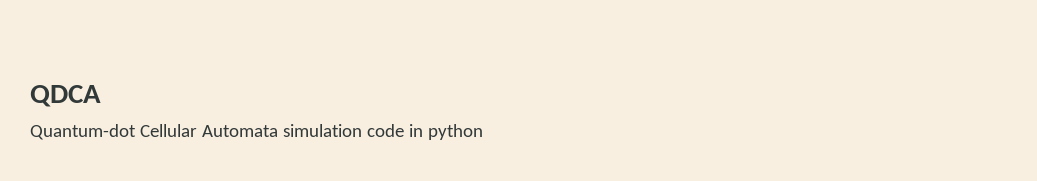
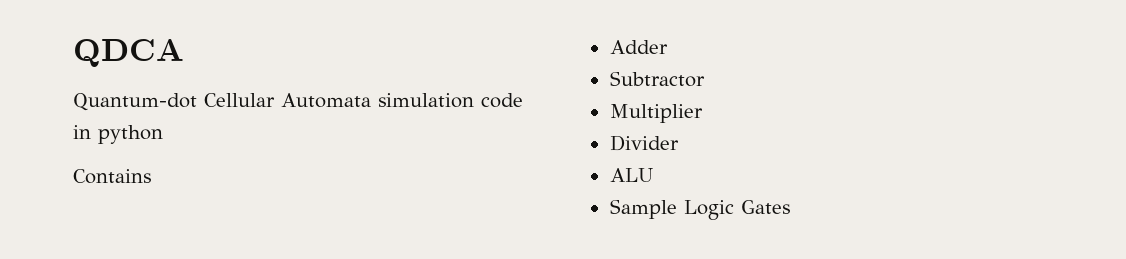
+ Contains
+ Adder
+ Subtractor
+ Multiplier
+ Divider
+ ALU
+ Sample Logic Gates

